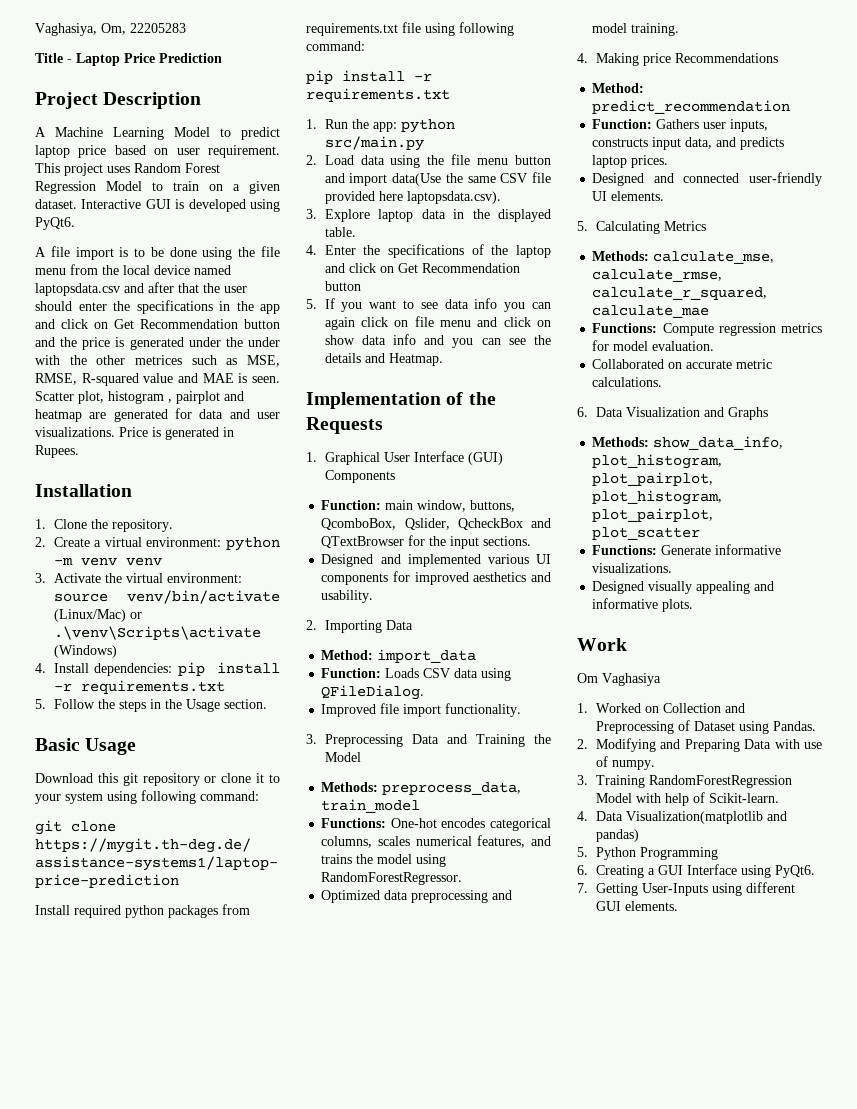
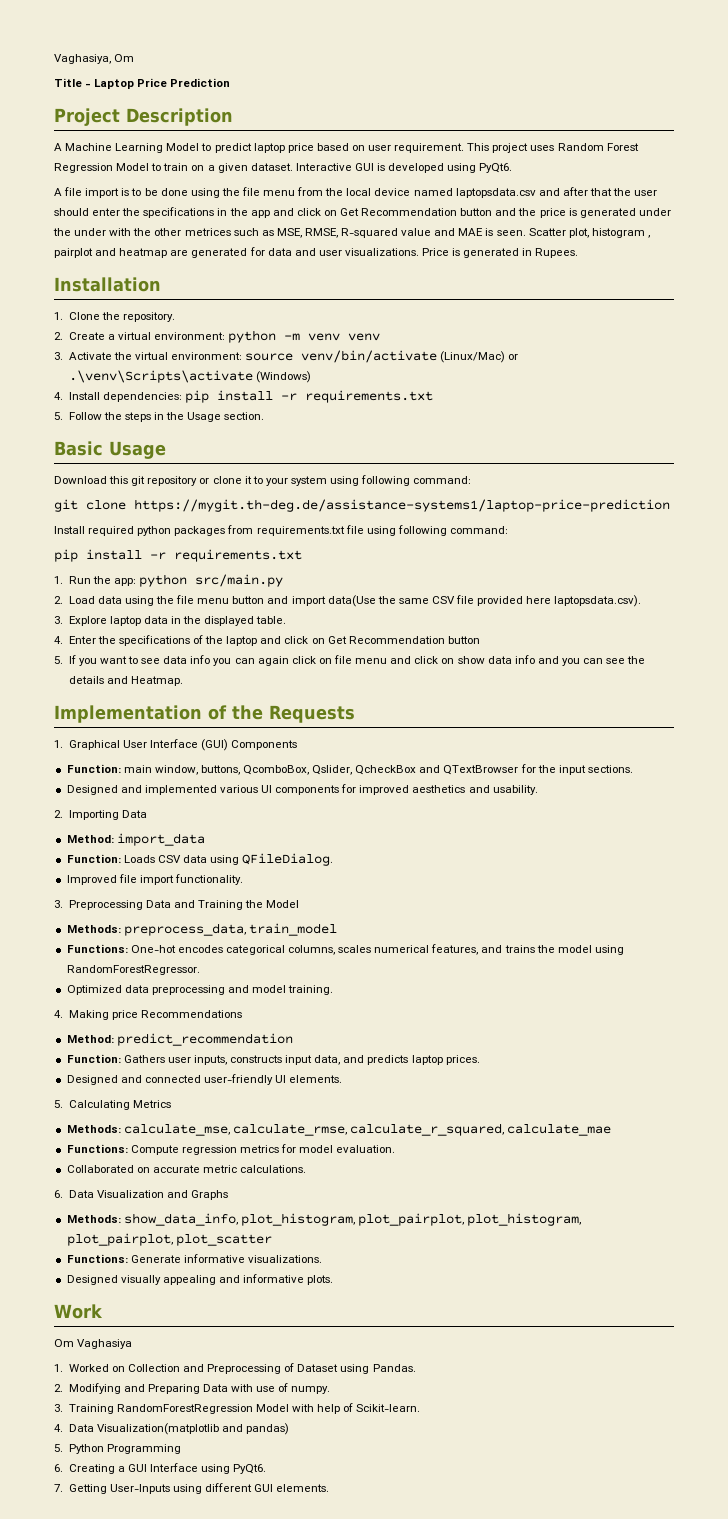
- Vaghasiya, Om, 22205283
+ Vaghasiya, Om

